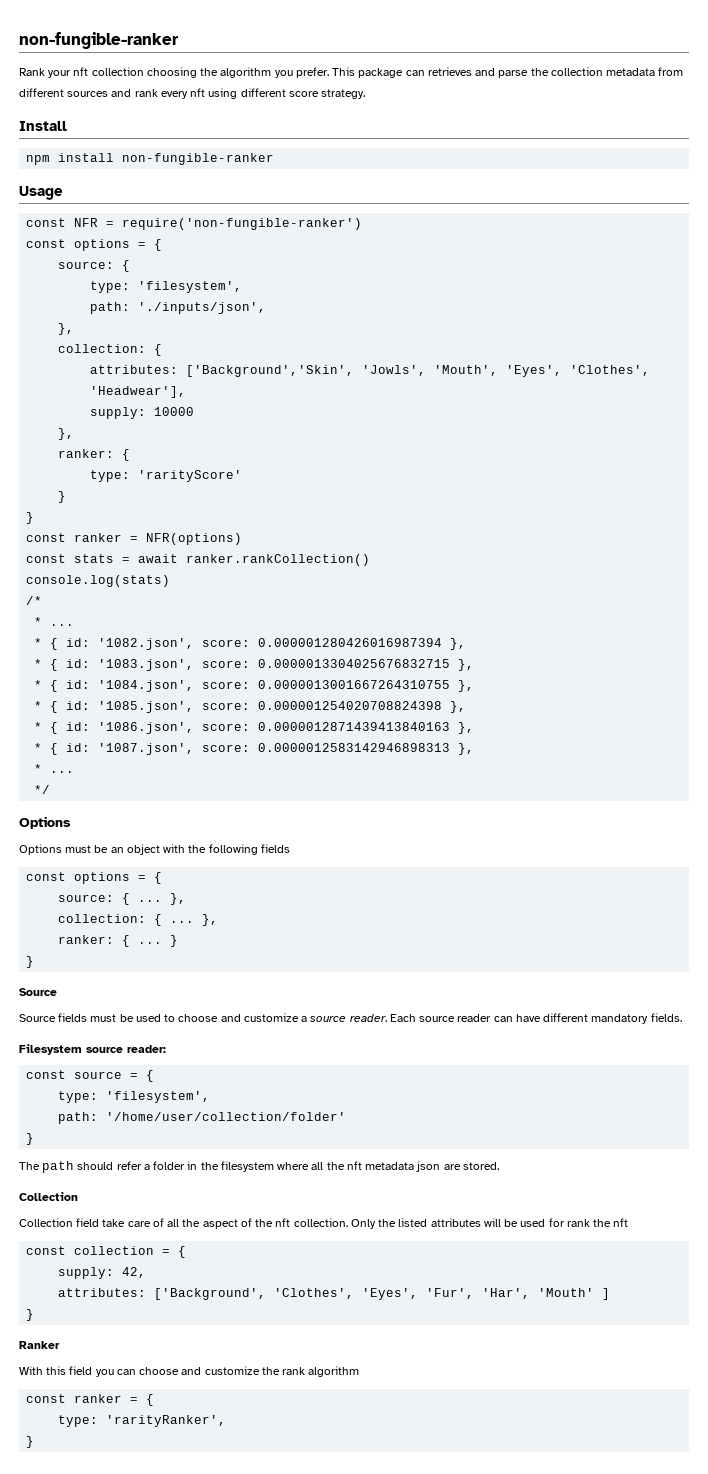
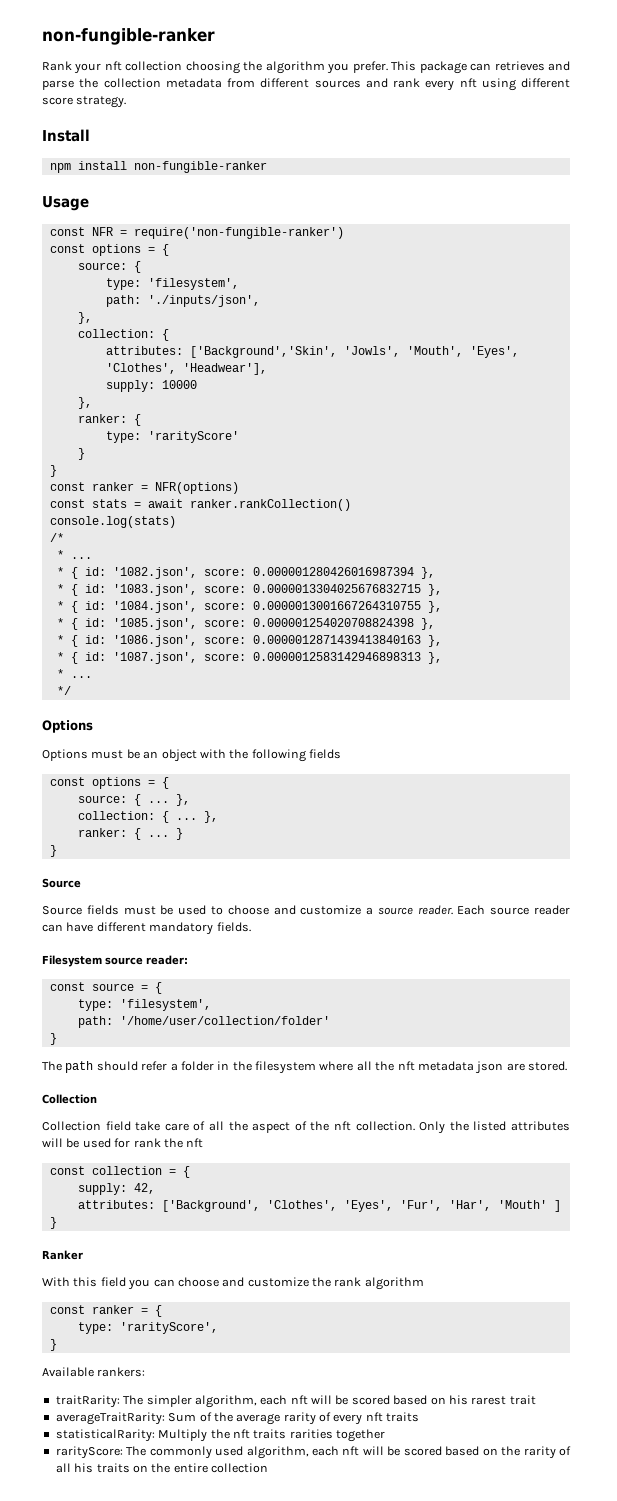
- type: 'rarityRanker',
+ type: 'rarityScore',
  }
+ Available rankers:
+ traitRarity: The simpler algorithm, each nft will be scored based on his rarest trait
+ averageTraitRarity: Sum of the average rarity of every nft traits
+ statisticalRarity: Multiply the nft traits rarities together
+ rarityScore: The commonly used algorithm, each nft will be scored based on the rarity of all his traits on the entire collection

